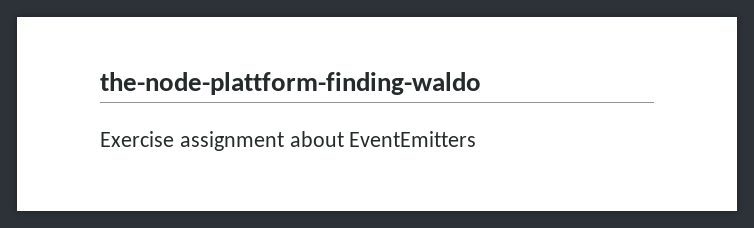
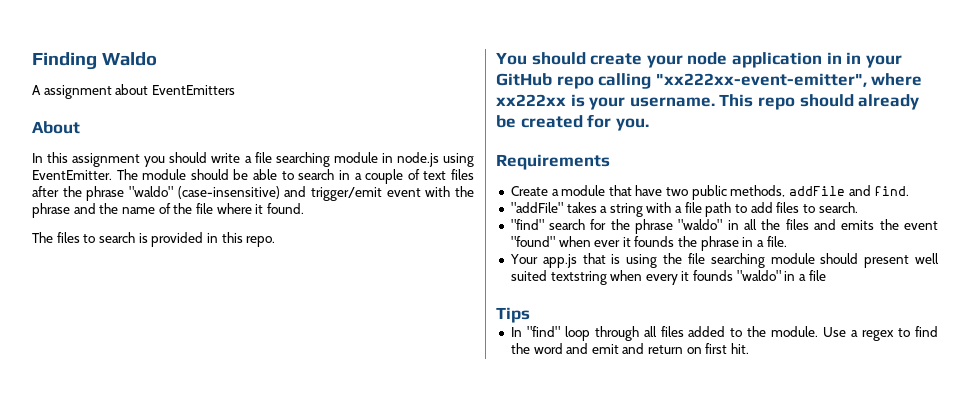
- the-node-plattform-finding-waldo
- Exercise assignment about EventEmitters
+ Finding Waldo
+ A assignment about EventEmitters
+ About
+ In this assignment you should write a file searching module in node.js using EventEmitter. The module should be able to search in a couple of text files after the phrase "waldo" (case-insensitive) and trigger/emit event with the phrase and the name of the file where it found.
+ The files to search is provided in this repo.
+ You should create your node application in in your GitHub repo calling "xx222xx-event-emitter", where xx222xx is your username. This repo should already be created for you.
+ Requirements
+ Create a module that have two public methods, addFile and find.
+ "addFile" takes a string with a file path to add files to search.
+ "find" search for the phrase "waldo" in all the files and emits the event "found" when ever it founds the phrase in a file.
+ Your app.js that is using the file searching module should present well suited textstring when every it founds "waldo" in a file
+ Tips
+ In "find" loop through all files added to the module. Use a regex to find the word and emit and return on first hit.

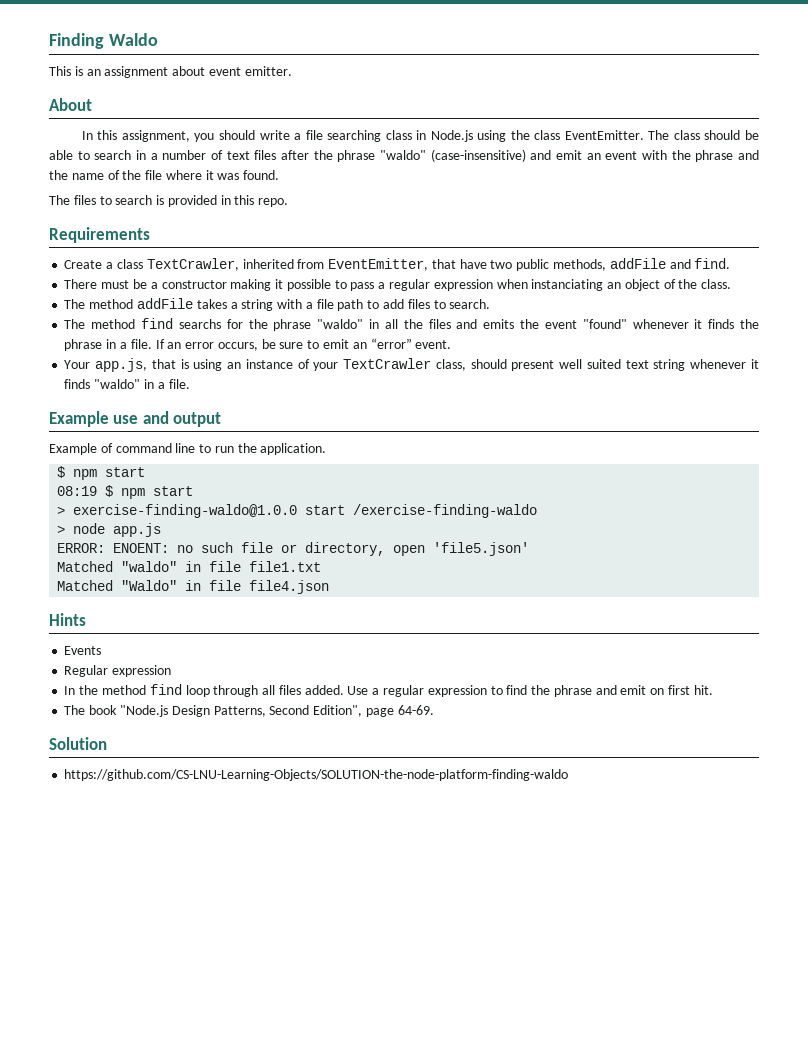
- A assignment about EventEmitters
+ This is an assignment about event emitter.
- In this assignment you should write a file searching module in node.js using EventEmitter.
+ In this assignment, you should write a file searching class in Node.js using the class EventEmitter.
- The module should be able to search in a couple of text files after the phrase "waldo" (case-insensitive) and trigger/emit event with the phrase and the name of the file where it found.
+ The class should be able to search in a number of text files after the phrase "waldo" (case-insensitive) and emit an event with the phrase and the name of the file where it was found.
- You should create your node application in in your GitHub repo calling "xx222xx-event-emitter", where xx222xx is your username. This repo should already be created for you.
  Requirements
- Create a module that have two public methods, addFile and find.
+ Create a class TextCrawler, inherited from EventEmitter, that have two public methods, addFile and find.
- "addFile" takes a string with a file path to add files to search.
+ There must be a constructor making it possible to pass a regular expression when instanciating an object of the class.
+ The method addFile takes a string with a file path to add files to search.
- "find" search for the phrase "waldo" in all the files and emits the event "found" when ever it founds the phrase in a file.
+ The method find searchs for the phrase "waldo" in all the files and emits the event "found" whenever it finds the phrase in a file. If an error occurs, be sure to emit an “error” event.
- Your app.js that is using the file searching module should present well suited textstring when every it founds "waldo" in a file
- Tips
- In "find" loop through all files added to the module. Use a regex to find the word and emit and return on first hit.
+ Your app.js, that is using an instance of your TextCrawler class, should present well suited text string whenever it finds "waldo" in a file.
+ Example use and output
+ Example of command line to run the application.
+ $ npm start
+ 08:19 $ npm start
+ > exercise-finding-waldo@1.0.0 start /exercise-finding-waldo
+ > node app.js
+ ERROR: ENOENT: no such file or directory, open 'file5.json'
+ Matched "waldo" in file file1.txt
+ Matched "Waldo" in file file4.json
+ Hints
+ Events
+ Regular expression
+ In the method find loop through all files added. Use a regular expression to find the phrase and emit on first hit.
+ The book "Node.js Design Patterns, Second Edition", page 64-69.
+ Solution
+ https://github.com/CS-LNU-Learning-Objects/SOLUTION-the-node-platform-finding-waldo

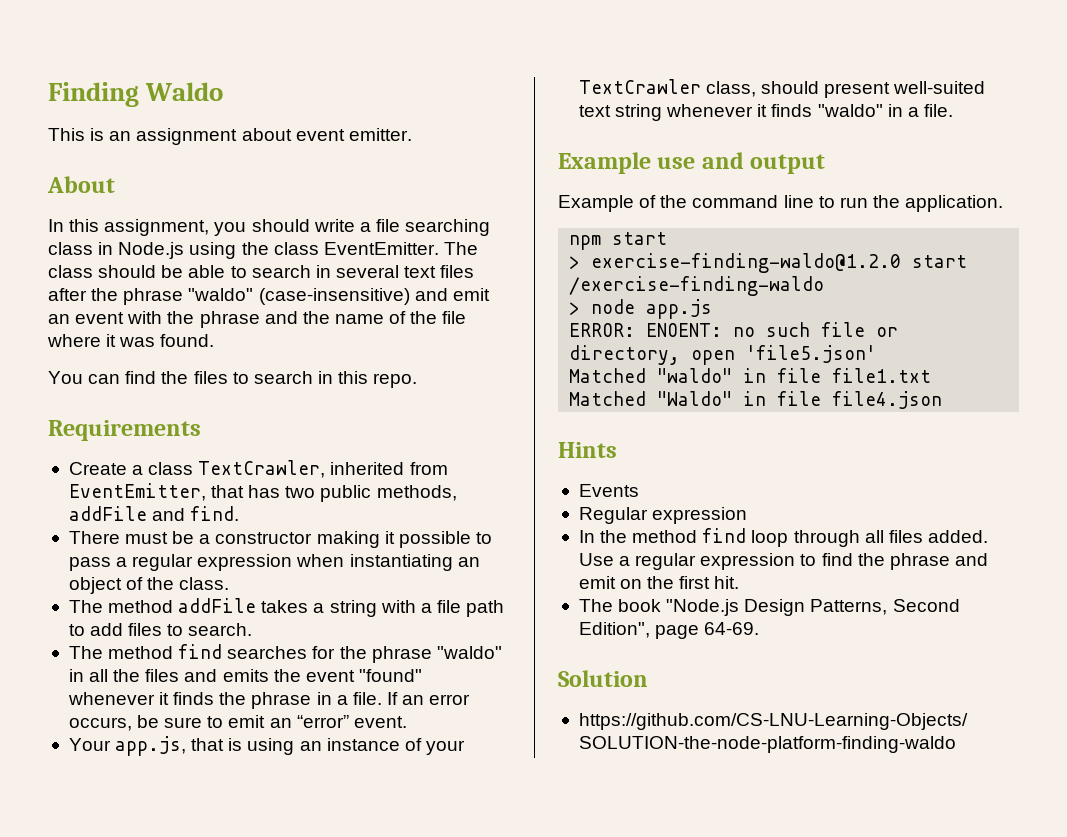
- The class should be able to search in a number of text files after the phrase "waldo" (case-insensitive) and emit an event with the phrase and the name of the file where it was found.
+ The class should be able to search in several text files after the phrase "waldo" (case-insensitive) and emit an event with the phrase and the name of the file where it was found.
- The files to search is provided in this repo.
+ You can find the files to search in this repo.
- Create a class TextCrawler, inherited from EventEmitter, that have two public methods, addFile and find.
+ Create a class TextCrawler, inherited from EventEmitter, that has two public methods, addFile and find.
- There must be a constructor making it possible to pass a regular expression when instanciating an object of the class.
+ There must be a constructor making it possible to pass a regular expression when instantiating an object of the class.
- The method find searchs for the phrase "waldo" in all the files and emits the event "found" whenever it finds the phrase in a file.
+ The method find searches for the phrase "waldo" in all the files and emits the event "found" whenever it finds the phrase in a file.
- Your app.js, that is using an instance of your TextCrawler class, should present well suited text string whenever it finds "waldo" in a file.
+ Your app.js, that is using an instance of your TextCrawler class, should present well-suited text string whenever it finds "waldo" in a file.
- Example of command line to run the application.
- $ npm start
- 08:19 $ npm start
+ Example of the command line to run the application.
+ npm start
- > exercise-finding-waldo@1.0.0 start /exercise-finding-waldo
+ > exercise-finding-waldo@1.2.0 start /exercise-finding-waldo
- Use a regular expression to find the phrase and emit on first hit.
+ Use a regular expression to find the phrase and emit on the first hit.

